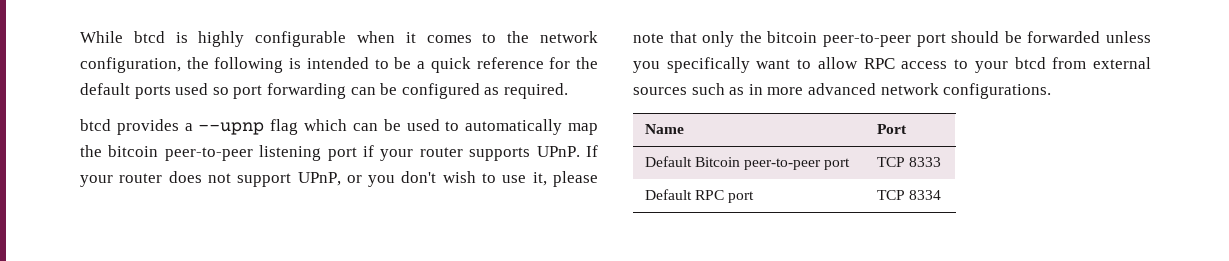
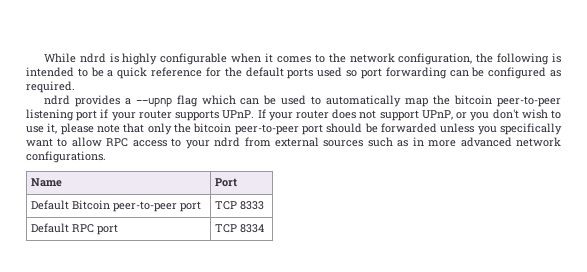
- While btcd is highly configurable when it comes to the network configuration, the following is intended to be a quick reference for the default ports used so port forwarding can be configured as required.
+ While ndrd is highly configurable when it comes to the network configuration, the following is intended to be a quick reference for the default ports used so port forwarding can be configured as required.
- btcd provides a --upnp flag which can be used to automatically map the bitcoin peer-to-peer listening port if your router supports UPnP.
+ ndrd provides a --upnp flag which can be used to automatically map the bitcoin peer-to-peer listening port if your router supports UPnP.
- If your router does not support UPnP, or you don't wish to use it, please note that only the bitcoin peer-to-peer port should be forwarded unless you specifically want to allow RPC access to your btcd from external sources such as in more advanced network configurations.
+ If your router does not support UPnP, or you don't wish to use it, please note that only the bitcoin peer-to-peer port should be forwarded unless you specifically want to allow RPC access to your ndrd from external sources such as in more advanced network configurations.

